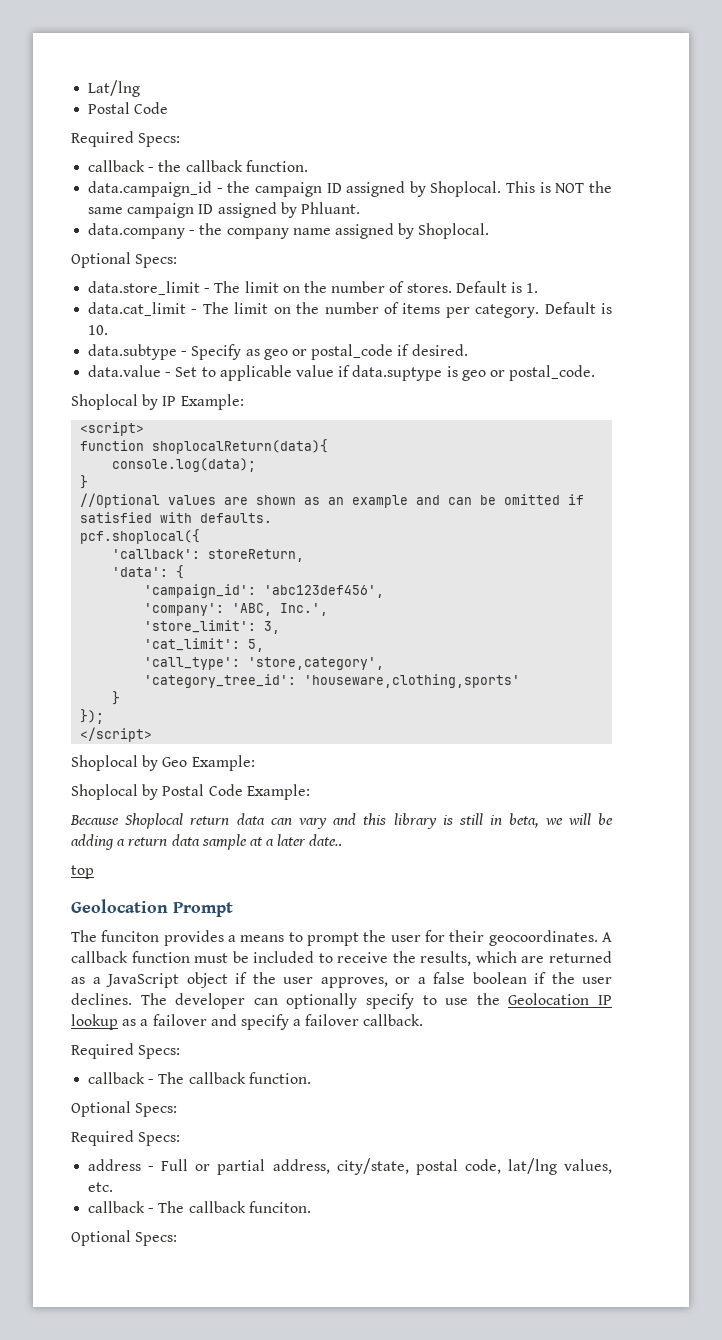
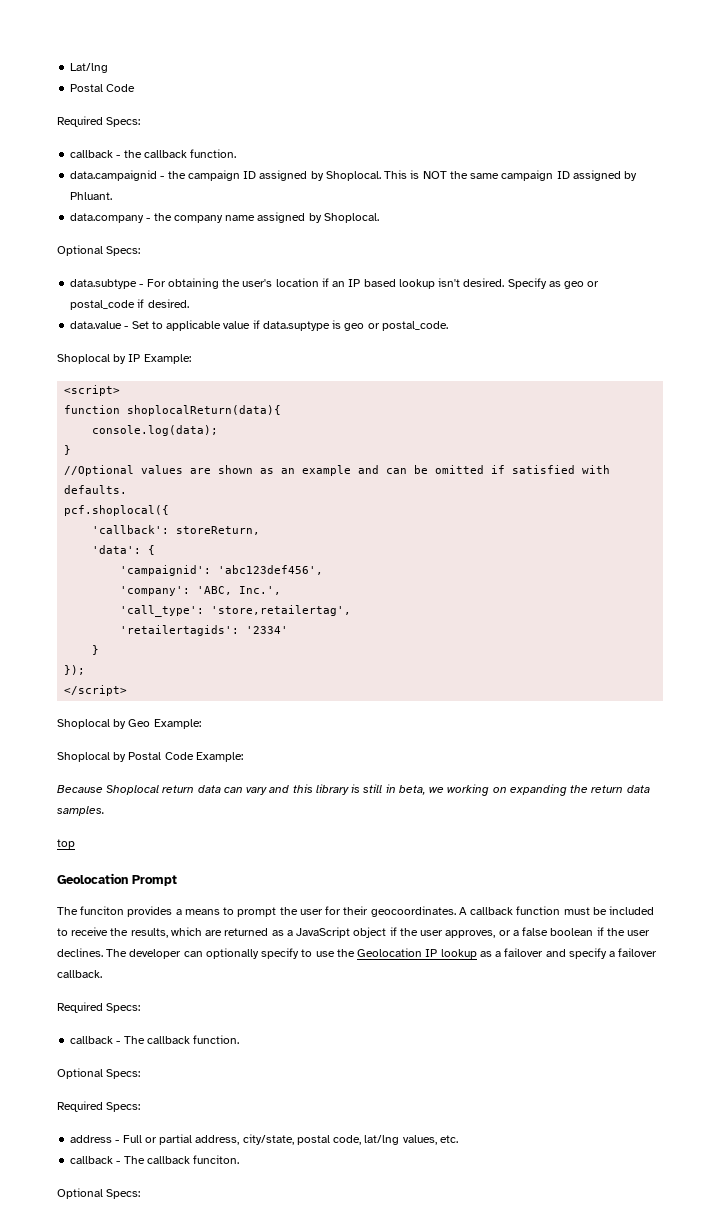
- data.campaign_id - the campaign ID assigned by Shoplocal.
+ data.campaignid - the campaign ID assigned by Shoplocal.
- data.store_limit - The limit on the number of stores. Default is 1.
- data.cat_limit - The limit on the number of items per category. Default is 10.
- data.subtype - Specify as geo or postal_code if desired.
+ data.subtype - For obtaining the user's location if an IP based lookup isn't desired. Specify as geo or postal_code if desired.
- 'campaign_id': 'abc123def456',
+ 'campaignid': 'abc123def456',
- 'store_limit': 3,
- 'cat_limit': 5,
- 'call_type': 'store,category',
- 'category_tree_id': 'houseware,clothing,sports'
+ 'call_type': 'store,retailertag',
+ 'retailertagids': '2334'
- Because Shoplocal return data can vary and this library is still in beta, we will be adding a return data sample at a later date..
+ Because Shoplocal return data can vary and this library is still in beta, we working on expanding the return data samples.

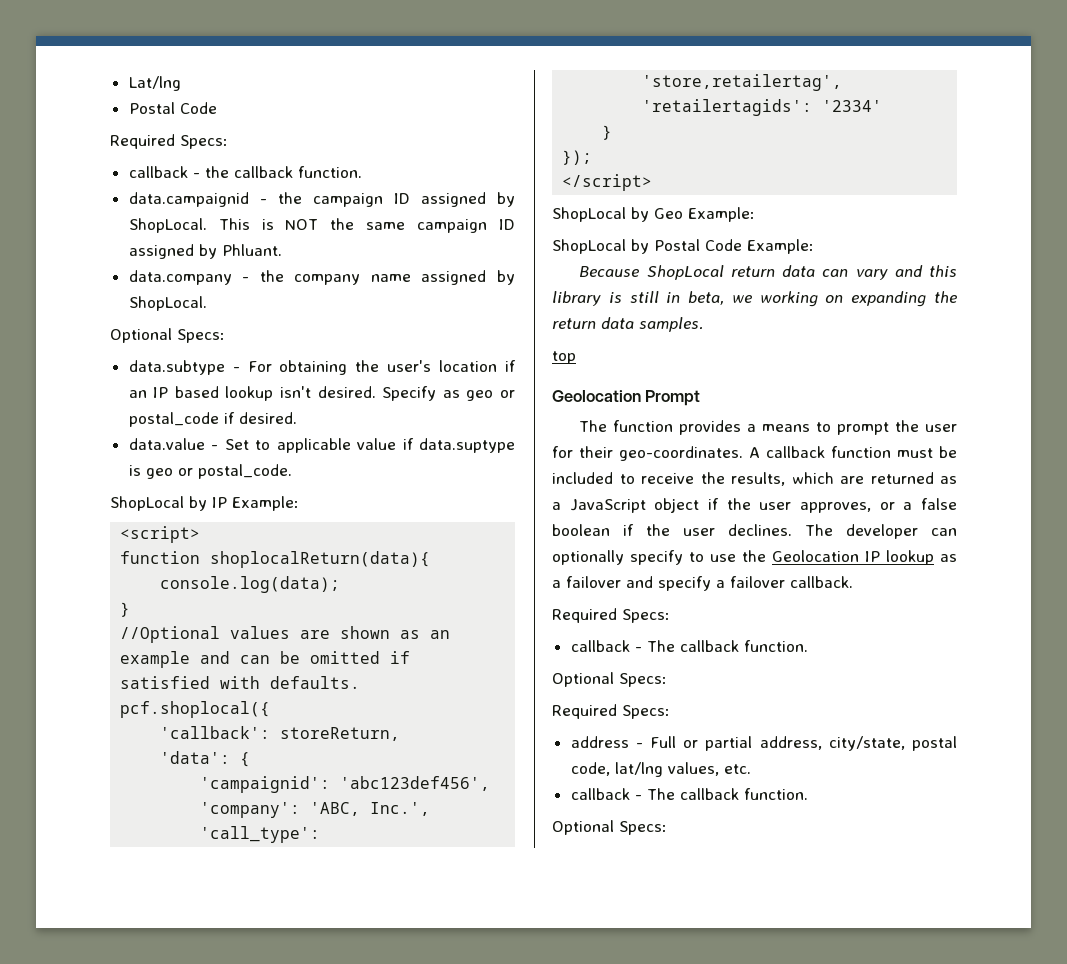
- data.campaignid - the campaign ID assigned by Shoplocal.
+ data.campaignid - the campaign ID assigned by ShopLocal.
- data.company - the company name assigned by Shoplocal.
+ data.company - the company name assigned by ShopLocal.
- Shoplocal by IP Example:
+ ShopLocal by IP Example:
- Shoplocal by Geo Example:
+ ShopLocal by Geo Example:
- Shoplocal by Postal Code Example:
+ ShopLocal by Postal Code Example:
- Because Shoplocal return data can vary and this library is still in beta, we working on expanding the return data samples.
+ Because ShopLocal return data can vary and this library is still in beta, we working on expanding the return data samples.
- The funciton provides a means to prompt the user for their geocoordinates.
+ The function provides a means to prompt the user for their geo-coordinates.
  address - Full or partial address, city/state, postal code, lat/lng values, etc.
- callback - The callback funciton.
+ callback - The callback function.

